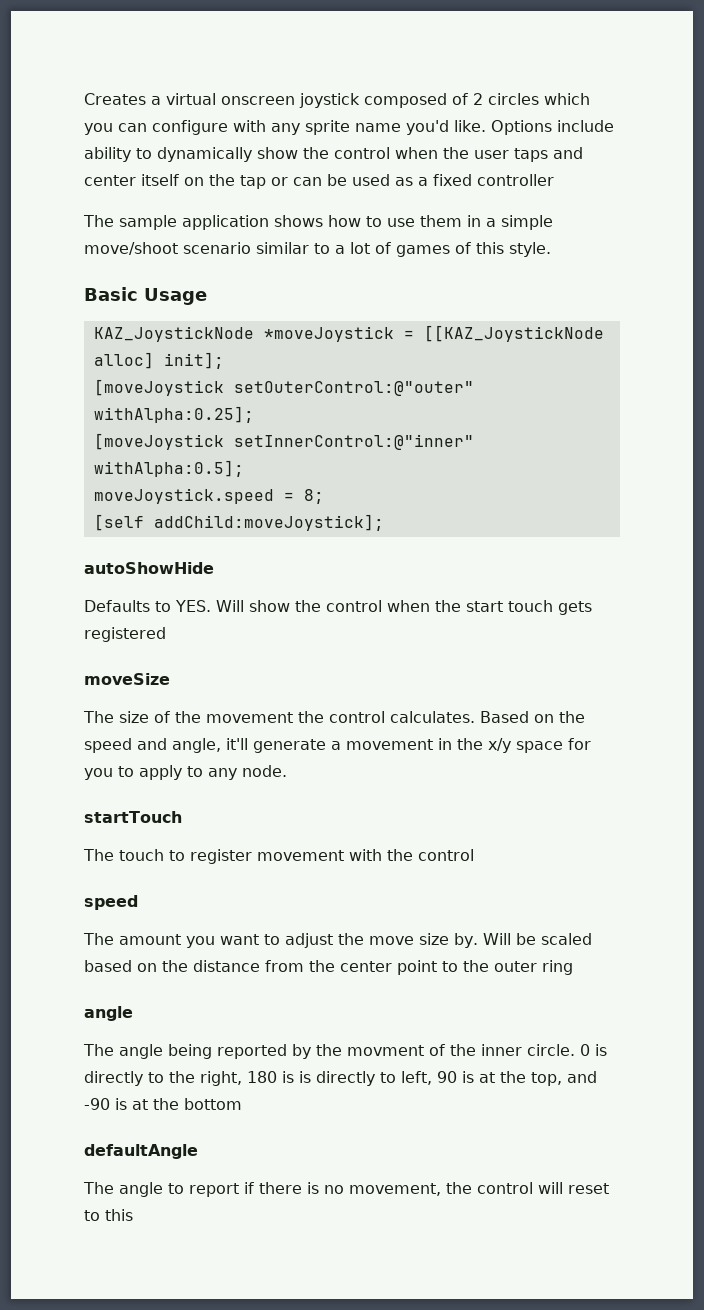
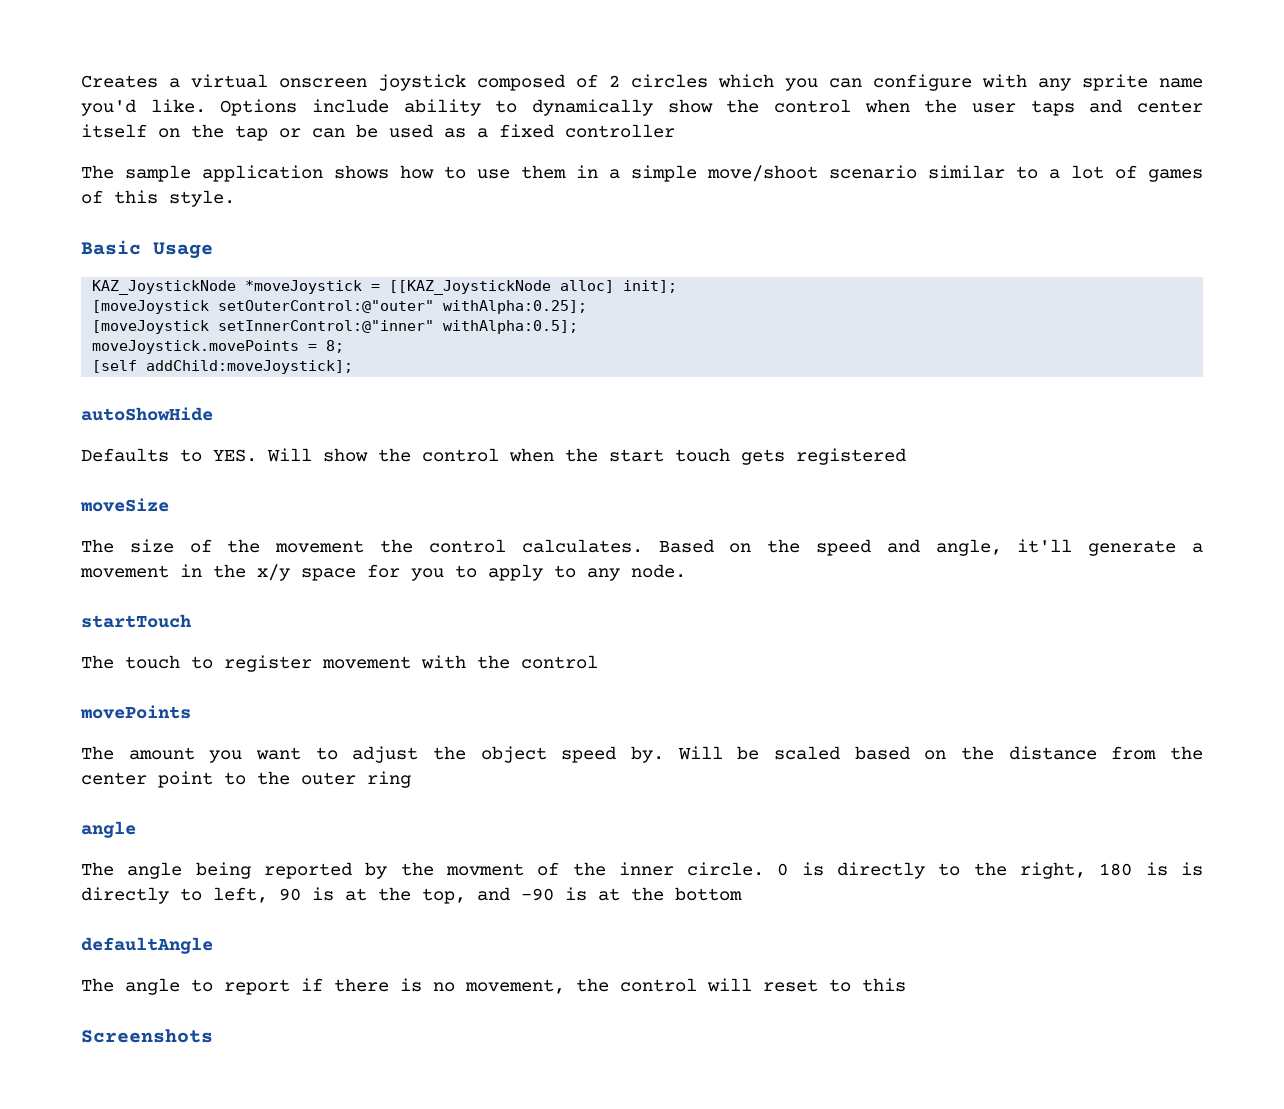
- moveJoystick.speed = 8;
+ moveJoystick.movePoints = 8;
  The touch to register movement with the control
- speed
+ movePoints
- The amount you want to adjust the move size by.
+ The amount you want to adjust the object speed by.
+ Screenshots

